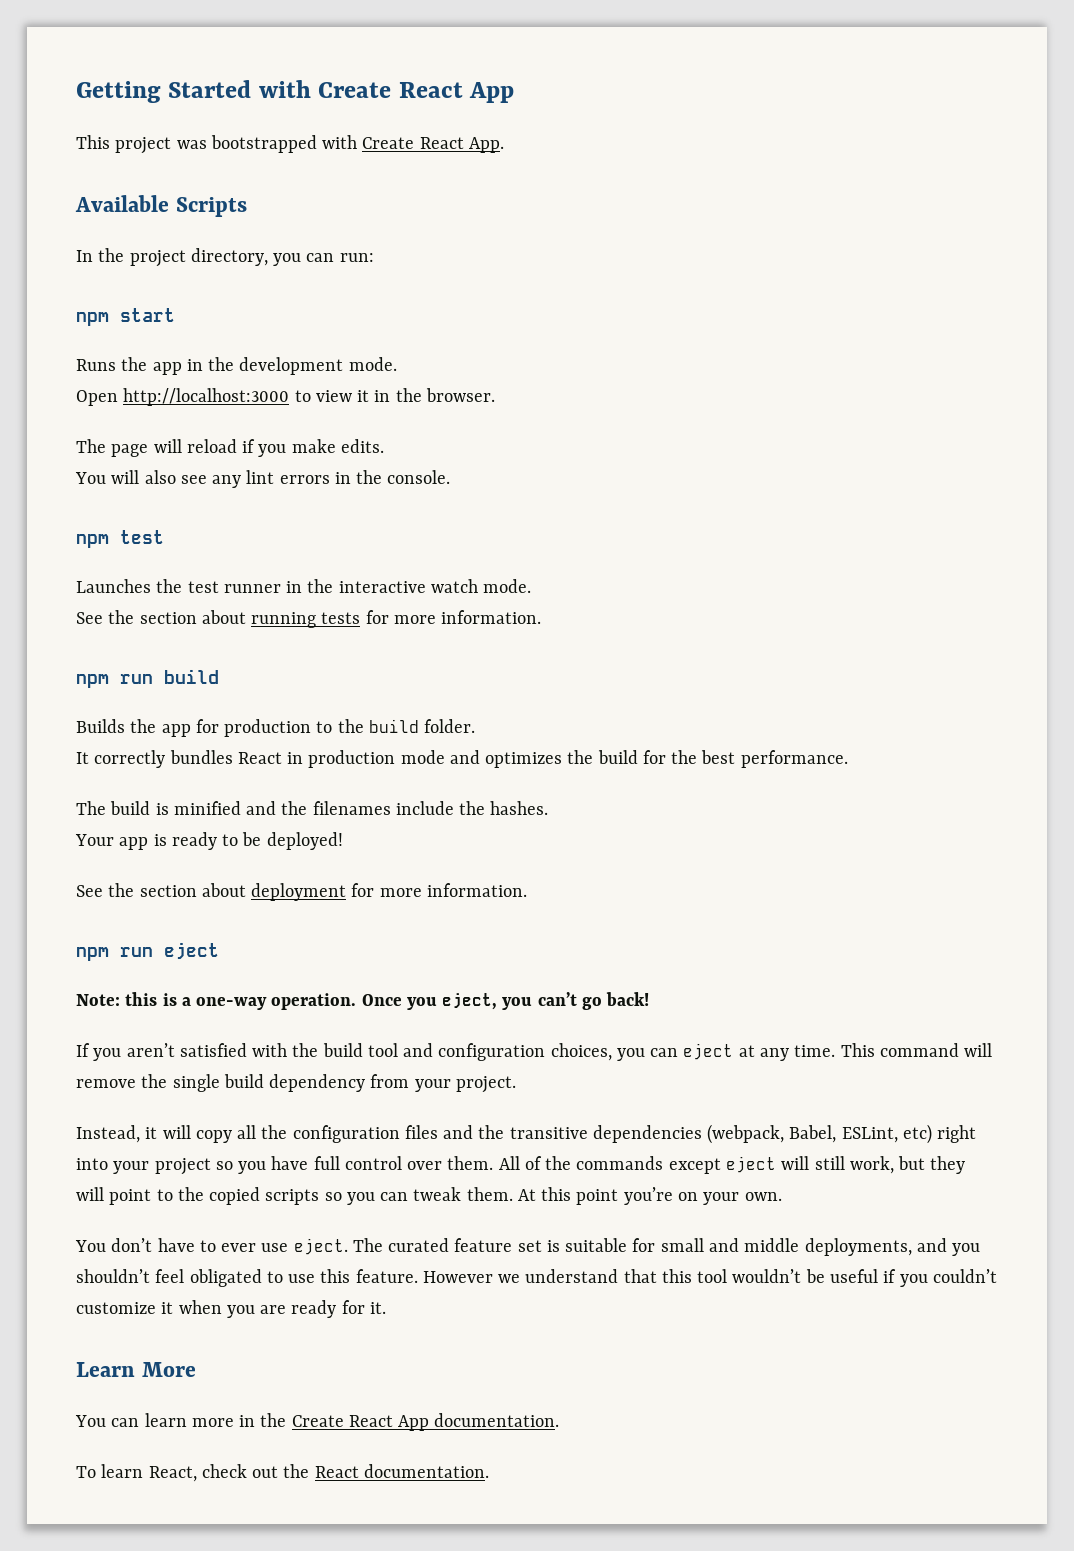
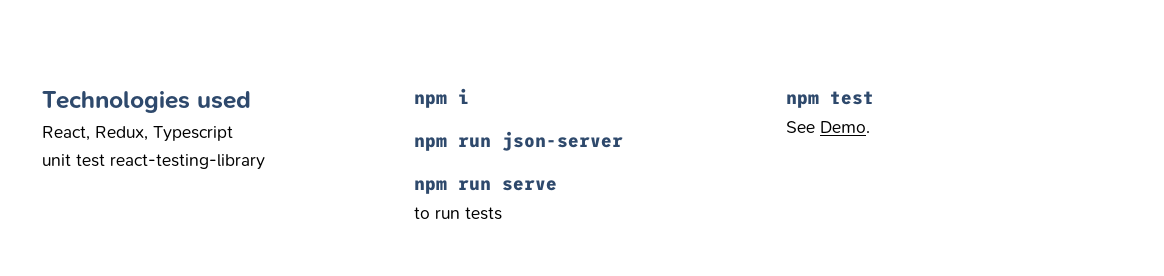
- Getting Started with Create React App
- This project was bootstrapped with Create React App.
- Available Scripts
- In the project directory, you can run:
- npm start
- Runs the app in the development mode.
- Open http://localhost:3000 to view it in the browser.
- The page will reload if you make edits.
- You will also see any lint errors in the console.
+ Technologies used
+ React, Redux, Typescript
+ unit test react-testing-library
+ npm i
+ npm run json-server
+ npm run serve
+ to run tests
  npm test
- Launches the test runner in the interactive watch mode.
- See the section about running tests for more information.
- npm run build
- Builds the app for production to the build folder.
- It correctly bundles React in production mode and optimizes the build for the best performance.
- The build is minified and the filenames include the hashes.
- Your app is ready to be deployed!
- See the section about deployment for more information.
- npm run eject
- Note: this is a one-way operation. Once you eject, you can’t go back!
- If you aren’t satisfied with the build tool and configuration choices, you can eject at any time. This command will remove the single build dependency from your project.
- Instead, it will copy all the configuration files and the transitive dependencies (webpack, Babel, ESLint, etc) right into your project so you have full control over them. All of the commands except eject will still work, but they will point to the copied scripts so you can tweak them. At this point you’re on your own.
- You don’t have to ever use eject. The curated feature set is suitable for small and middle deployments, and you shouldn’t feel obligated to use this feature. However we understand that this tool wouldn’t be useful if you couldn’t customize it when you are ready for it.
- Learn More
- You can learn more in the Create React App documentation.
- To learn React, check out the React documentation.
+ See Demo.

